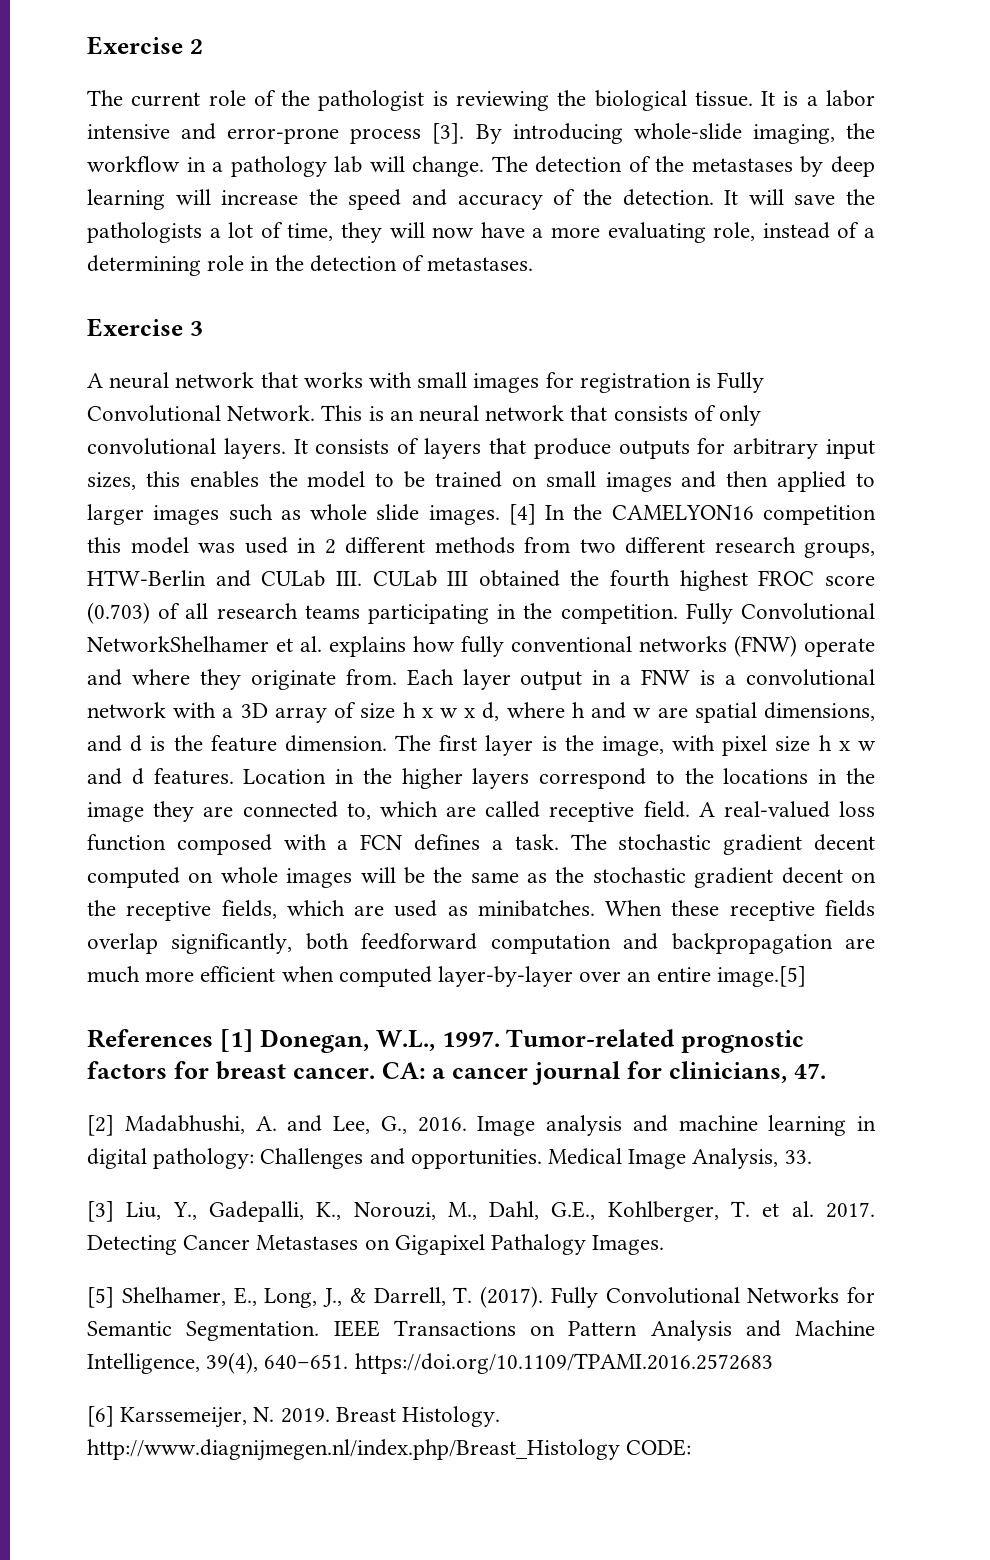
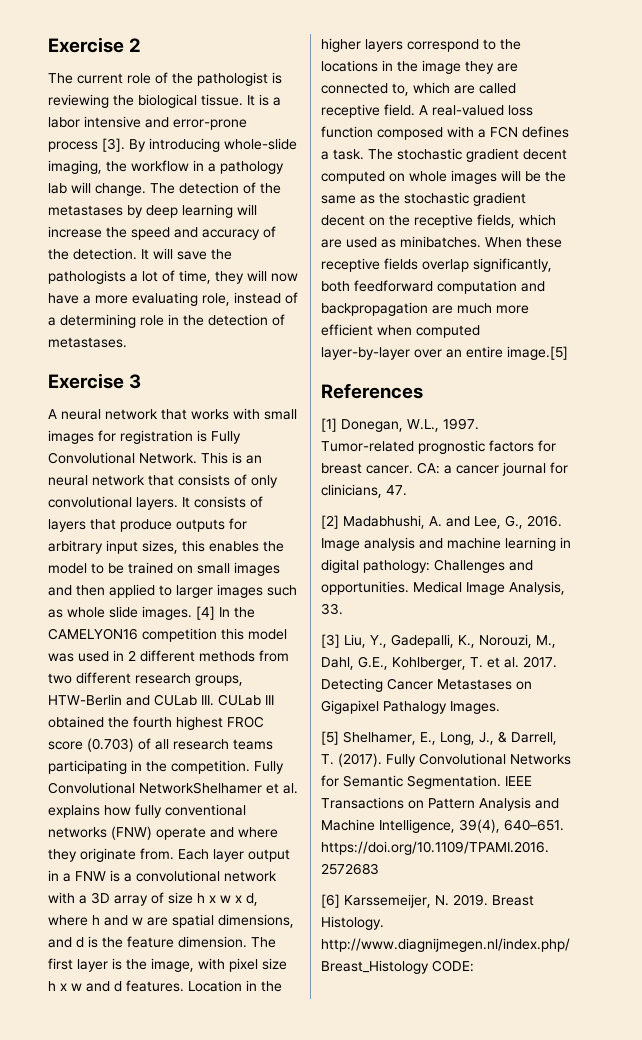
- References [1] Donegan, W.L., 1997.
+ References
+ [1] Donegan, W.L., 1997.

